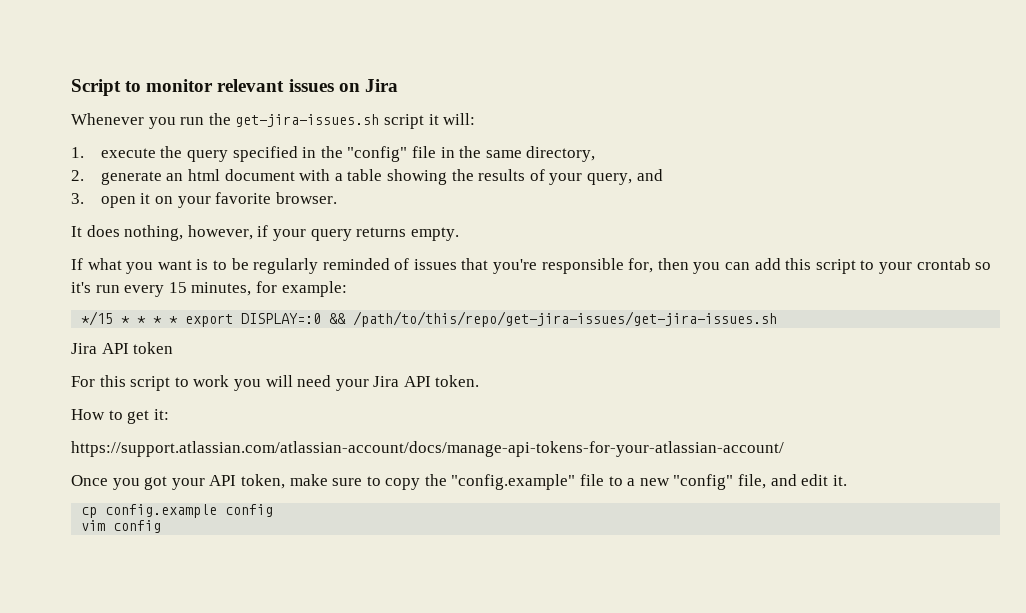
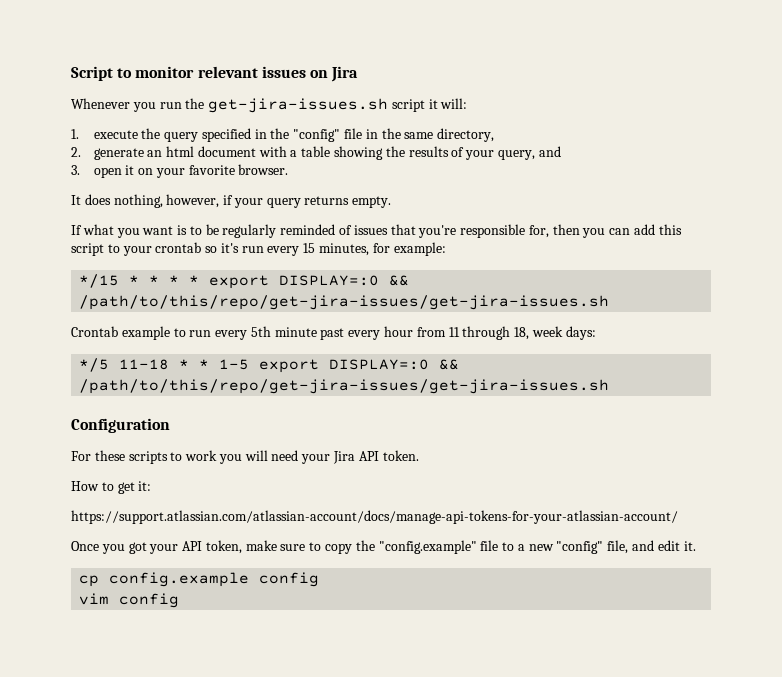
- Jira API token
+ Crontab example to run every 5th minute past every hour from 11 through 18, week days:
+ */5 11-18 * * 1-5 export DISPLAY=:0 && /path/to/this/repo/get-jira-issues/get-jira-issues.sh
+ Configuration
- For this script to work you will need your Jira API token.
+ For these scripts to work you will need your Jira API token.

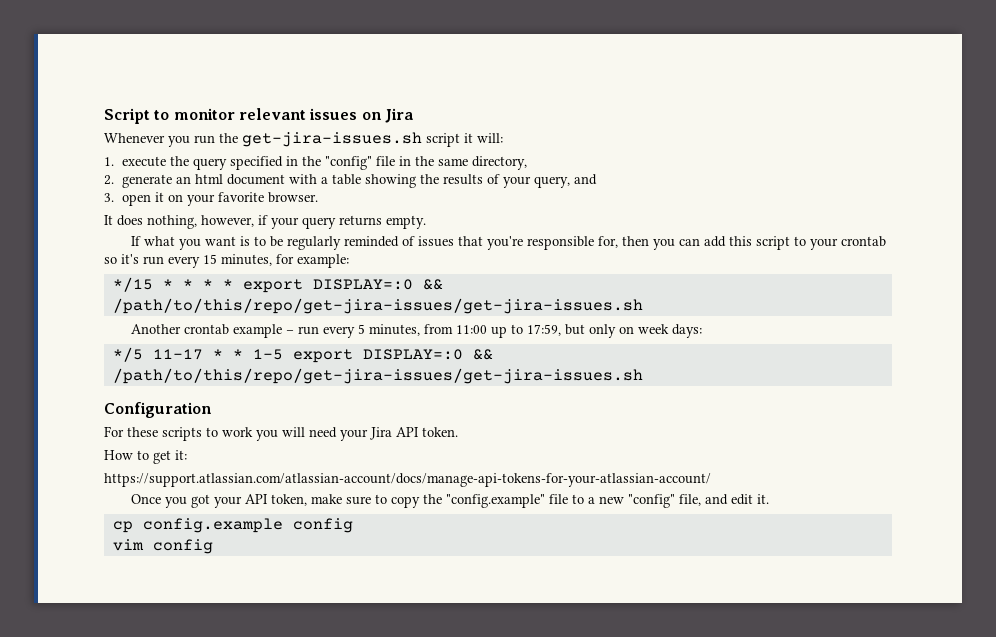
- Crontab example to run every 5th minute past every hour from 11 through 18, week days:
+ Another crontab example – run every 5 minutes, from 11:00 up to 17:59, but only on week days:
- */5 11-18 * * 1-5 export DISPLAY=:0 && /path/to/this/repo/get-jira-issues/get-jira-issues.sh
+ */5 11-17 * * 1-5 export DISPLAY=:0 && /path/to/this/repo/get-jira-issues/get-jira-issues.sh

